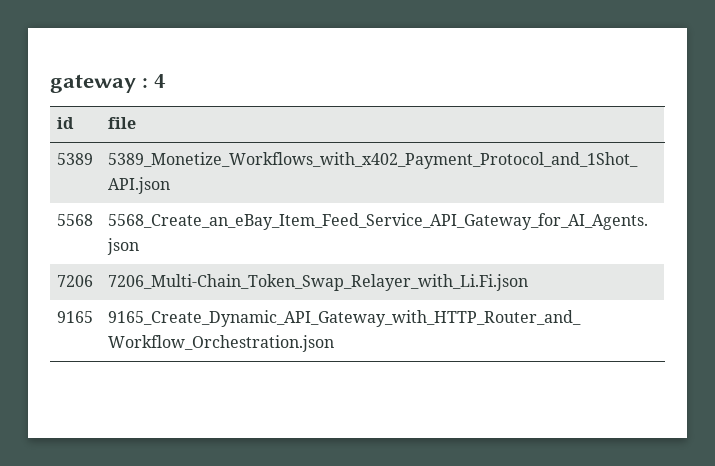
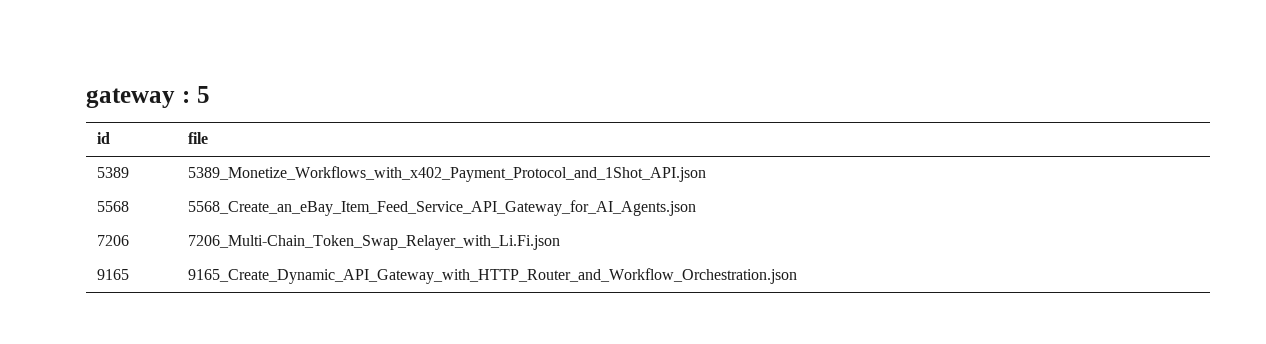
- gateway : 4
+ gateway : 5

